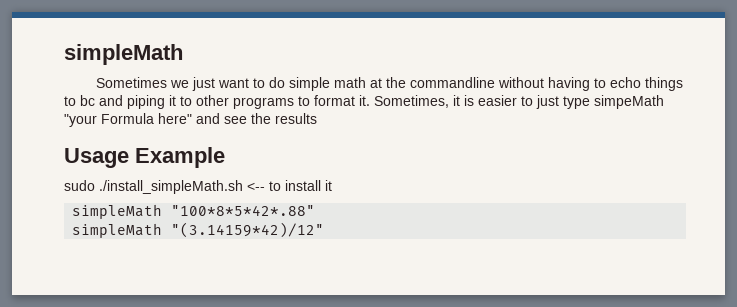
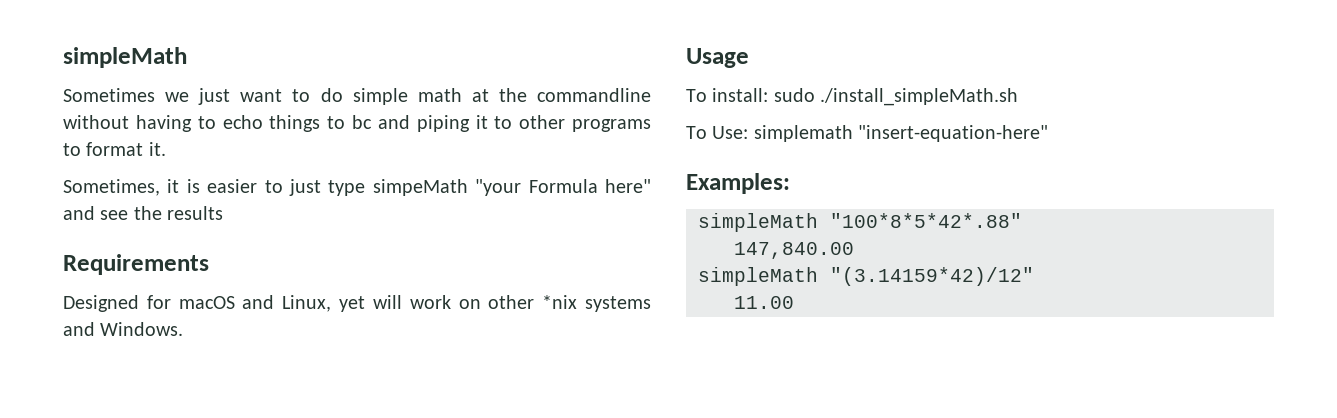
- Sometimes we just want to do simple math at the commandline without having to echo things to bc and piping it to other programs to format it. Sometimes, it is easier to just type simpeMath "your Formula here" and see the results
+ Sometimes we just want to do simple math at the commandline without having to echo things to bc and piping it to other programs to format it.
+ Sometimes, it is easier to just type simpeMath "your Formula here" and see the results
+ Requirements
+ Designed for macOS and Linux, yet will work on other *nix systems and Windows.
- Usage Example
- sudo ./install_simpleMath.sh <-- to install it
+ Usage
+ To install: sudo ./install_simpleMath.sh
+ To Use: simplemath "insert-equation-here"
+ Examples:
+ 147,840.00
+ 11.00

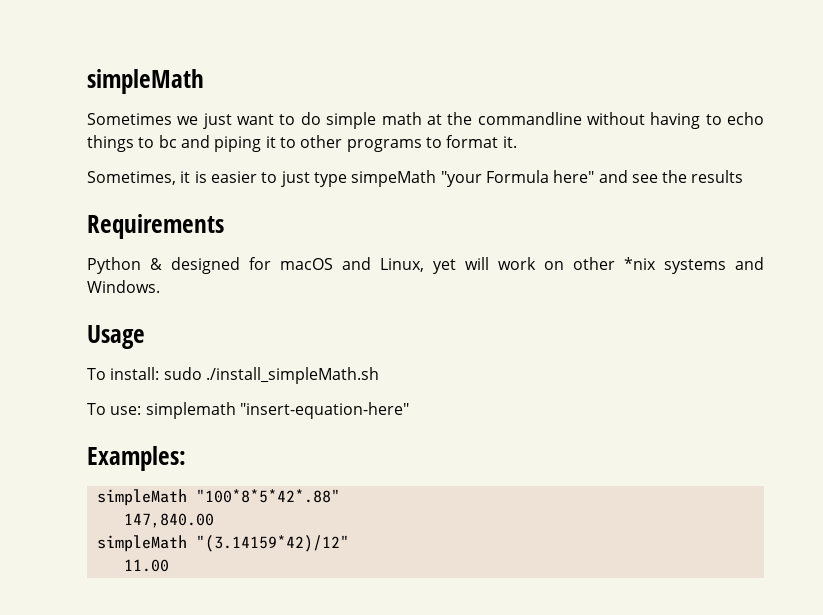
- Designed for macOS and Linux, yet will work on other *nix systems and Windows.
+ Python & designed for macOS and Linux, yet will work on other *nix systems and Windows.
- To Use: simplemath "insert-equation-here"
+ To use: simplemath "insert-equation-here"

